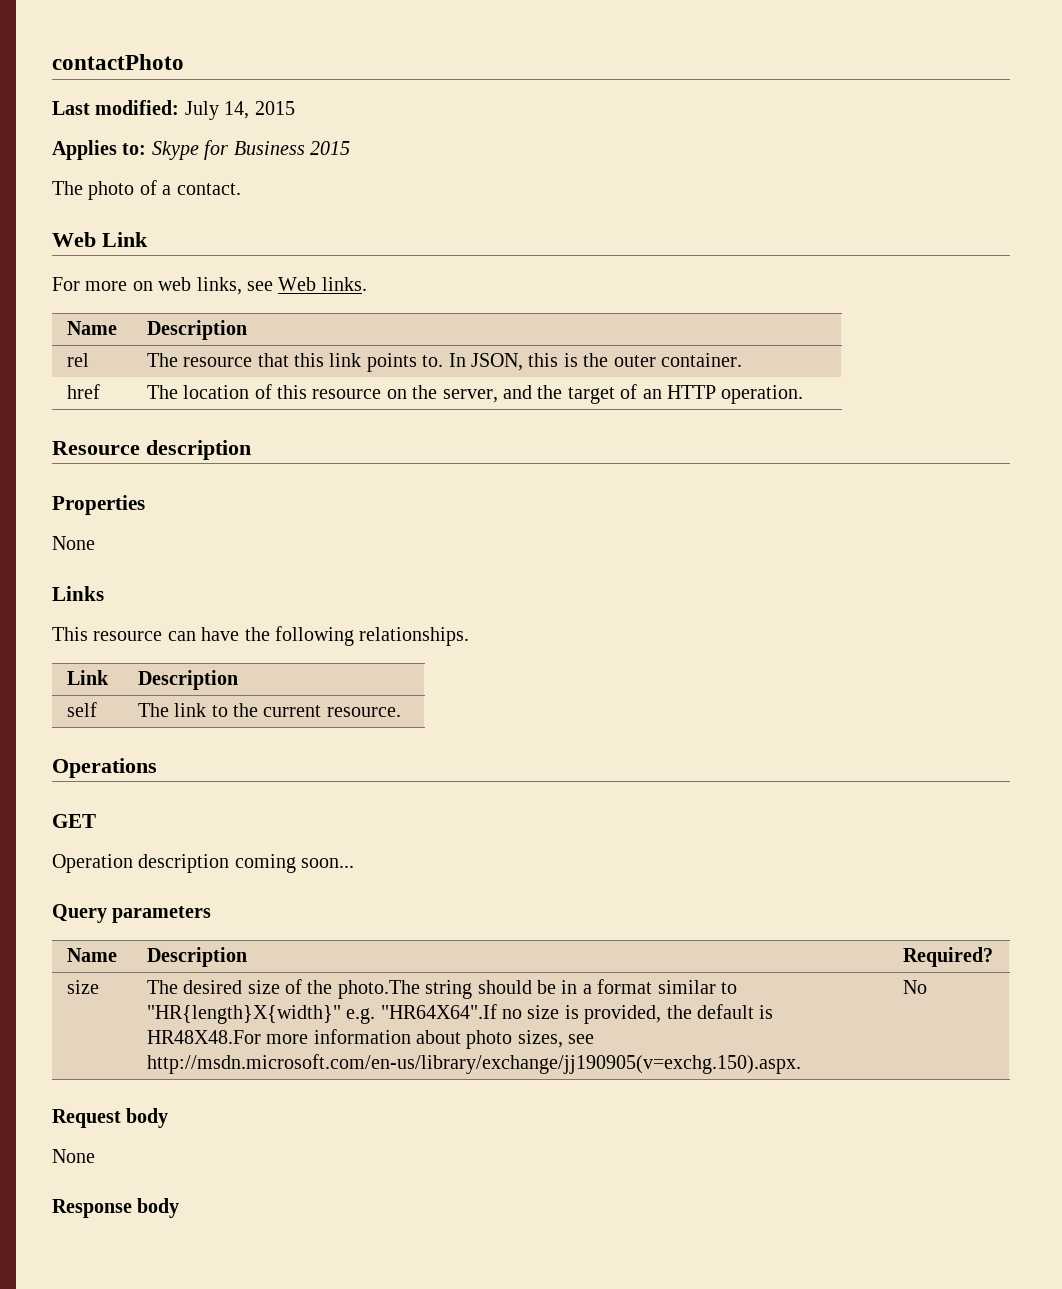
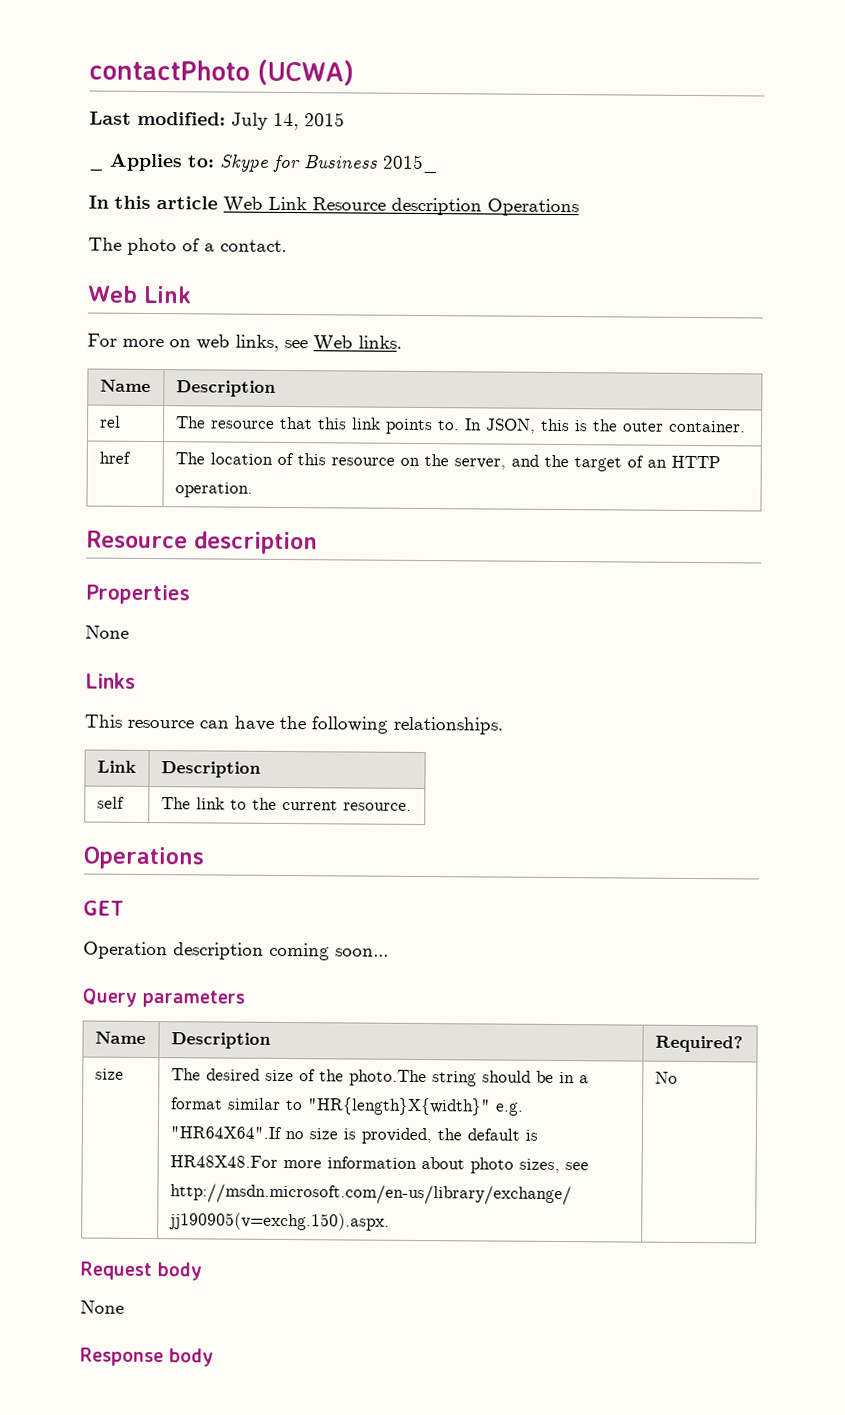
- contactPhoto
+ contactPhoto (UCWA)
- Applies to: Skype for Business 2015
+ _ Applies to: Skype for Business 2015_
+ In this article Web Link Resource description Operations

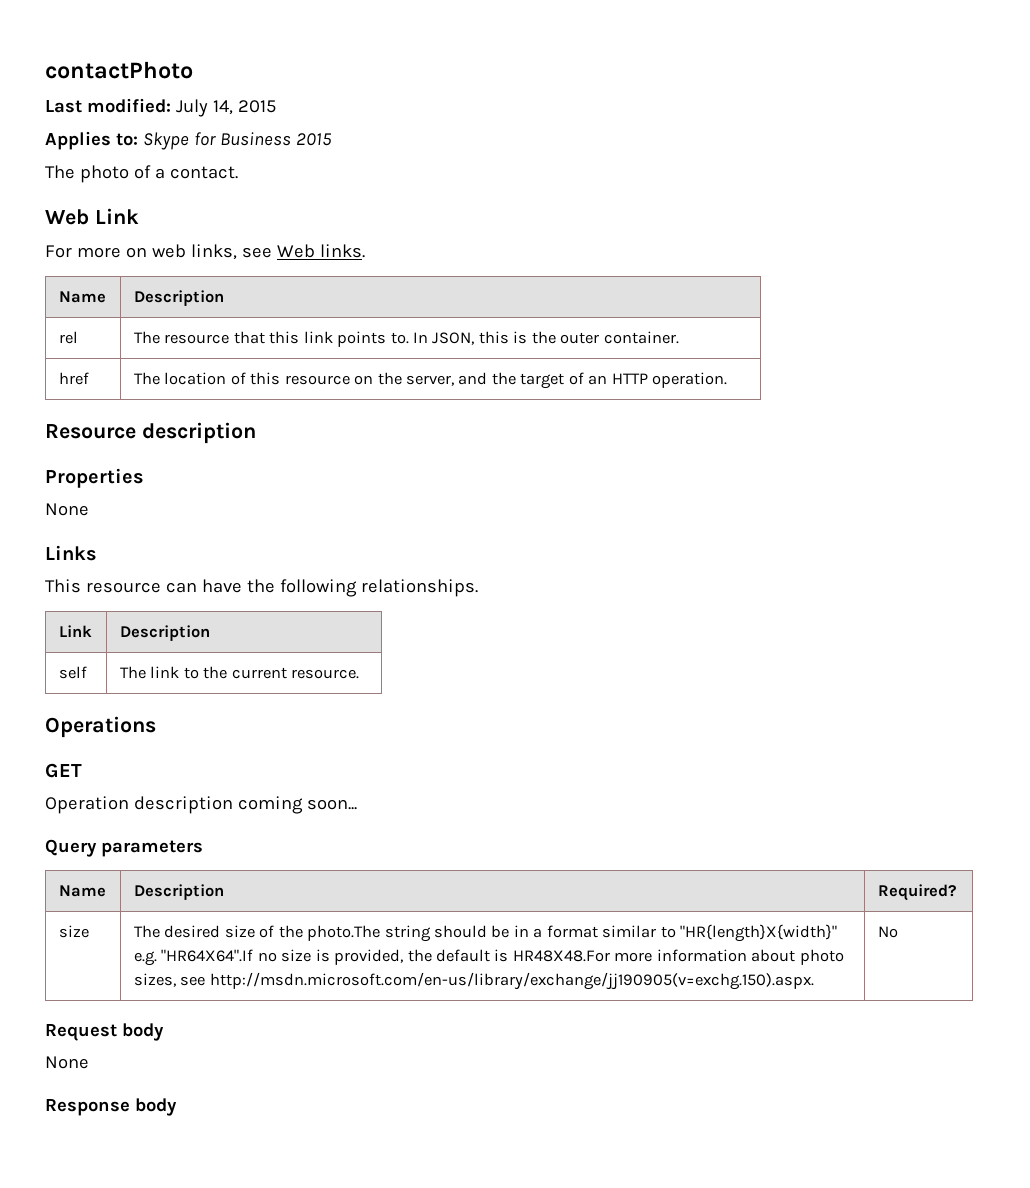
- contactPhoto (UCWA)
+ contactPhoto
- _ Applies to: Skype for Business 2015_
- In this article Web Link Resource description Operations
+ Applies to: Skype for Business 2015

